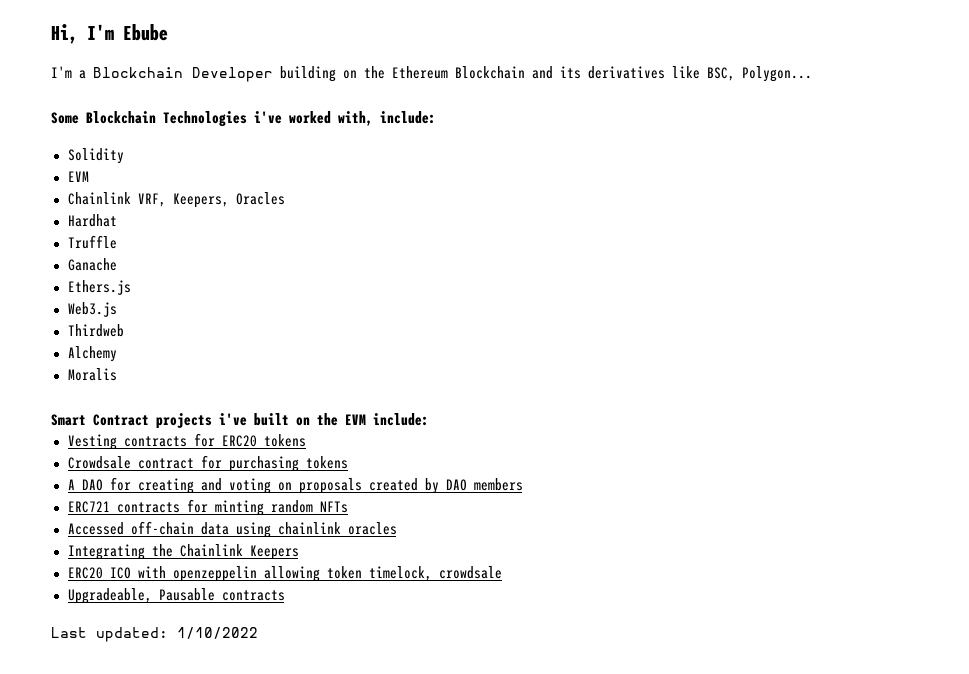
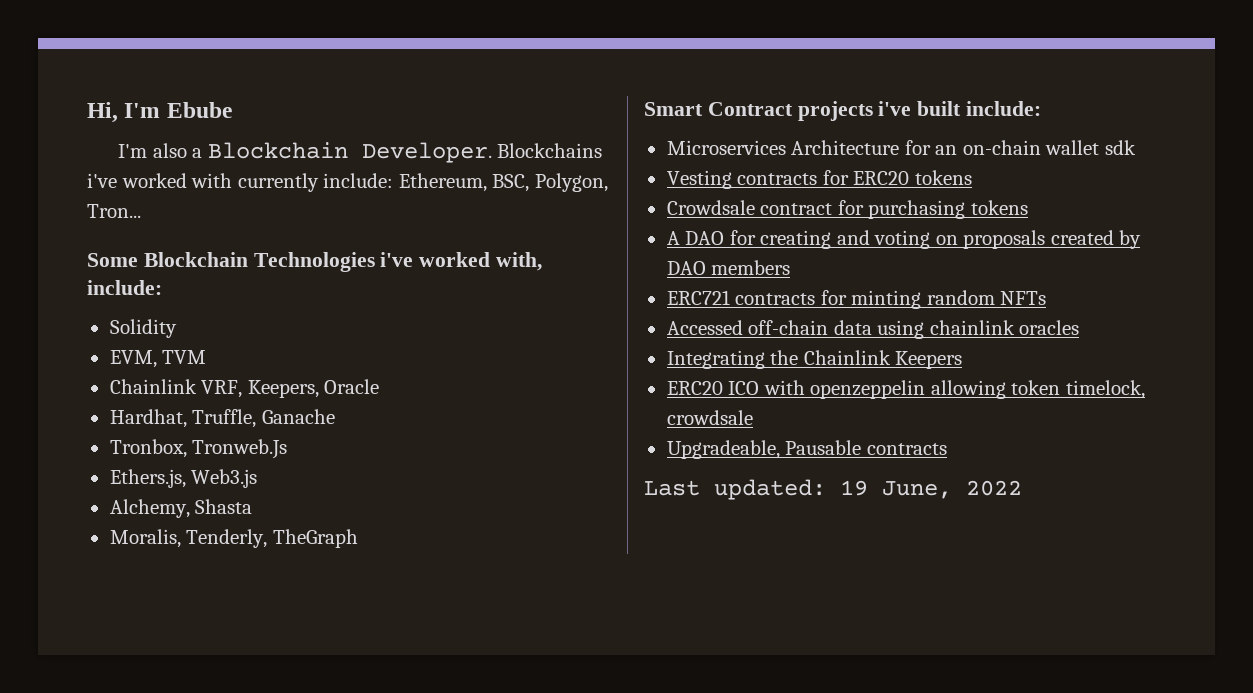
- I'm a Blockchain Developer building on the Ethereum Blockchain and its derivatives like BSC, Polygon...
+ I'm also a Blockchain Developer. Blockchains i've worked with currently include: Ethereum, BSC, Polygon, Tron...
  Solidity
- EVM
+ EVM, TVM
- Chainlink VRF, Keepers, Oracles
- Hardhat
- Truffle
- Ganache
- Ethers.js
- Web3.js
- Thirdweb
- Alchemy
- Moralis
+ Chainlink VRF, Keepers, Oracle
+ Hardhat, Truffle, Ganache
+ Tronbox, Tronweb.Js
+ Ethers.js, Web3.js
+ Alchemy, Shasta
+ Moralis, Tenderly, TheGraph
- Smart Contract projects i've built on the EVM include:
+ Smart Contract projects i've built include:
+ Microservices Architecture for an on-chain wallet sdk
- Last updated: 1/10/2022
+ Last updated: 19 June, 2022

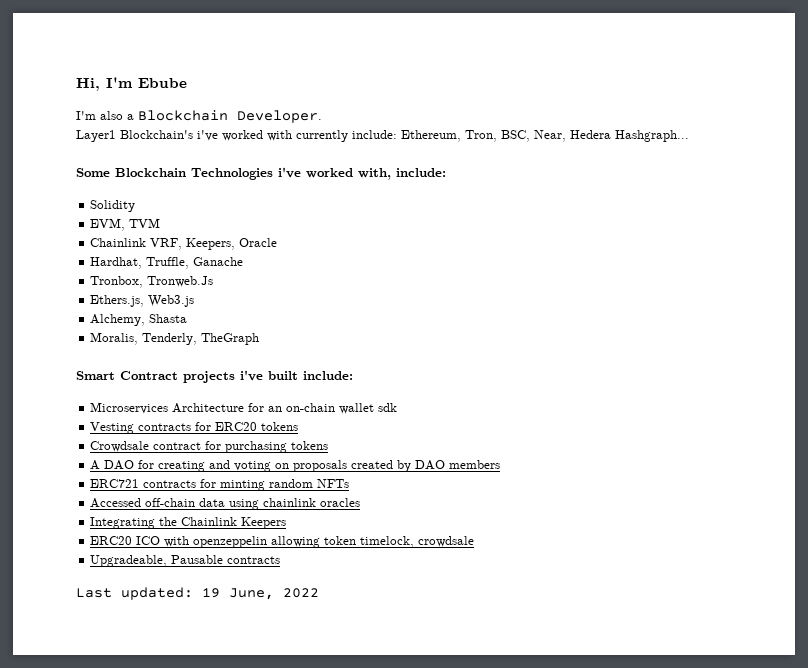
- I'm also a Blockchain Developer. Blockchains i've worked with currently include: Ethereum, BSC, Polygon, Tron...
+ I'm also a Blockchain Developer.
+ Layer1 Blockchain's i've worked with currently include: Ethereum, Tron, BSC, Near, Hedera Hashgraph...

